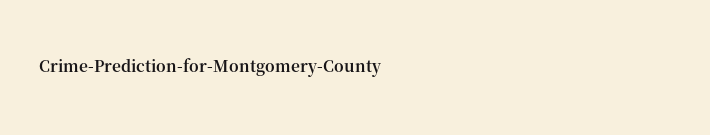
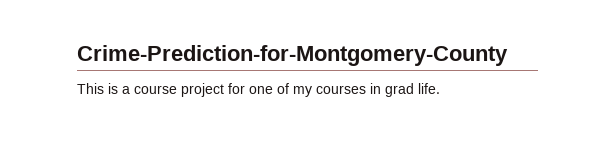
+ This is a course project for one of my courses in grad life.

